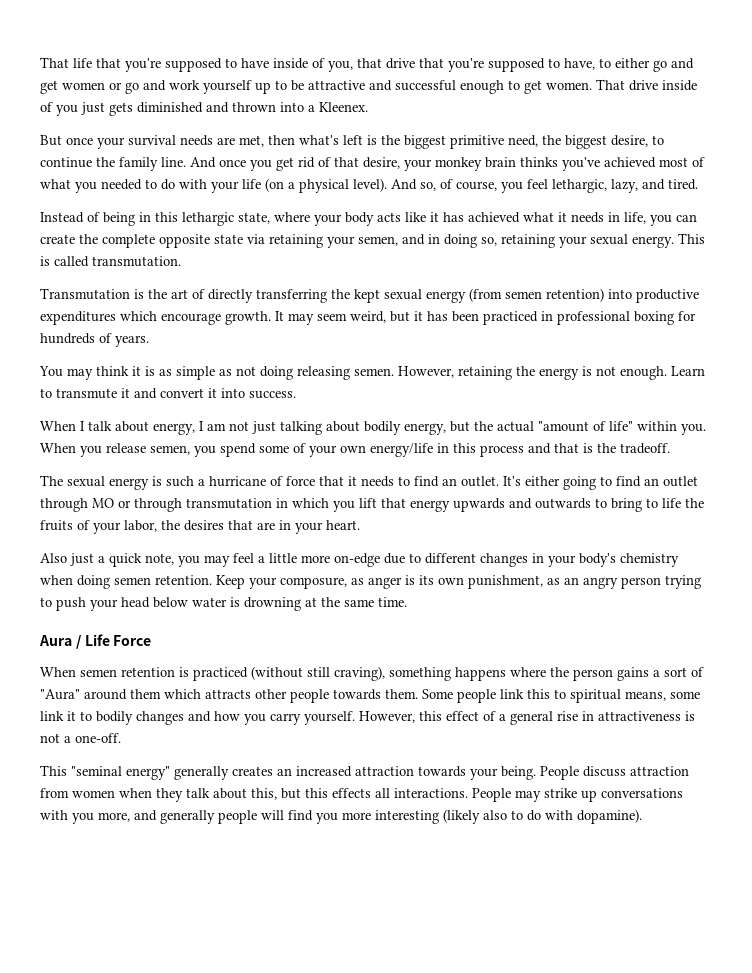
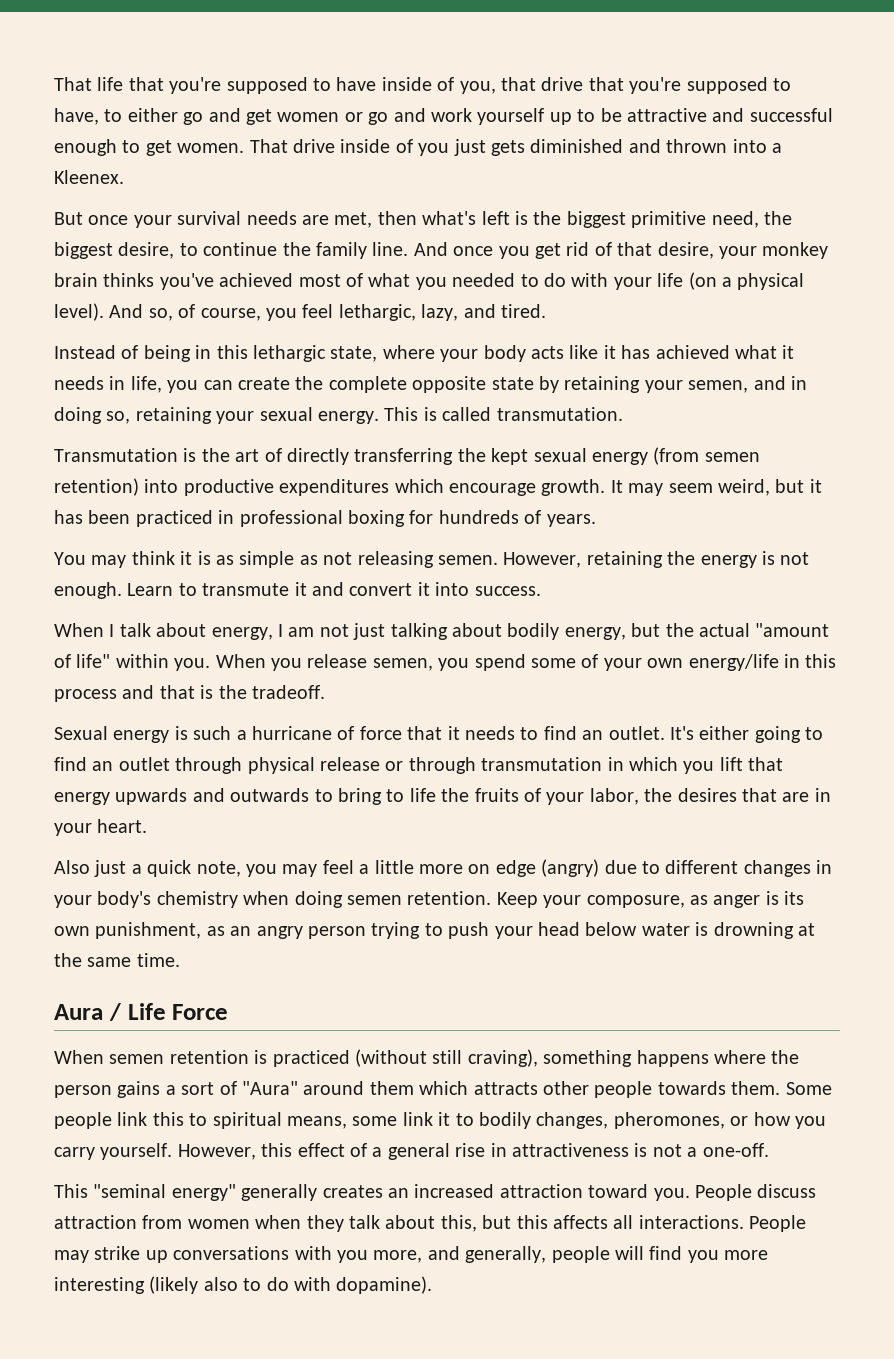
- Instead of being in this lethargic state, where your body acts like it has achieved what it needs in life, you can create the complete opposite state via retaining your semen, and in doing so, retaining your sexual energy.
+ Instead of being in this lethargic state, where your body acts like it has achieved what it needs in life, you can create the complete opposite state by retaining your semen, and in doing so, retaining your sexual energy.
- You may think it is as simple as not doing releasing semen.
+ You may think it is as simple as not releasing semen.
- The sexual energy is such a hurricane of force that it needs to find an outlet.
+ Sexual energy is such a hurricane of force that it needs to find an outlet.
- It's either going to find an outlet through MO or through transmutation in which you lift that energy upwards and outwards to bring to life the fruits of your labor, the desires that are in your heart.
+ It's either going to find an outlet through physical release or through transmutation in which you lift that energy upwards and outwards to bring to life the fruits of your labor, the desires that are in your heart.
- Also just a quick note, you may feel a little more on-edge due to different changes in your body's chemistry when doing semen retention.
+ Also just a quick note, you may feel a little more on edge (angry) due to different changes in your body's chemistry when doing semen retention.
- Some people link this to spiritual means, some link it to bodily changes and how you carry yourself.
+ Some people link this to spiritual means, some link it to bodily changes, pheromones, or how you carry yourself.
- This "seminal energy" generally creates an increased attraction towards your being.
+ This "seminal energy" generally creates an increased attraction toward you.
- People discuss attraction from women when they talk about this, but this effects all interactions.
+ People discuss attraction from women when they talk about this, but this affects all interactions.
- People may strike up conversations with you more, and generally people will find you more interesting (likely also to do with dopamine).
+ People may strike up conversations with you more, and generally, people will find you more interesting (likely also to do with dopamine).

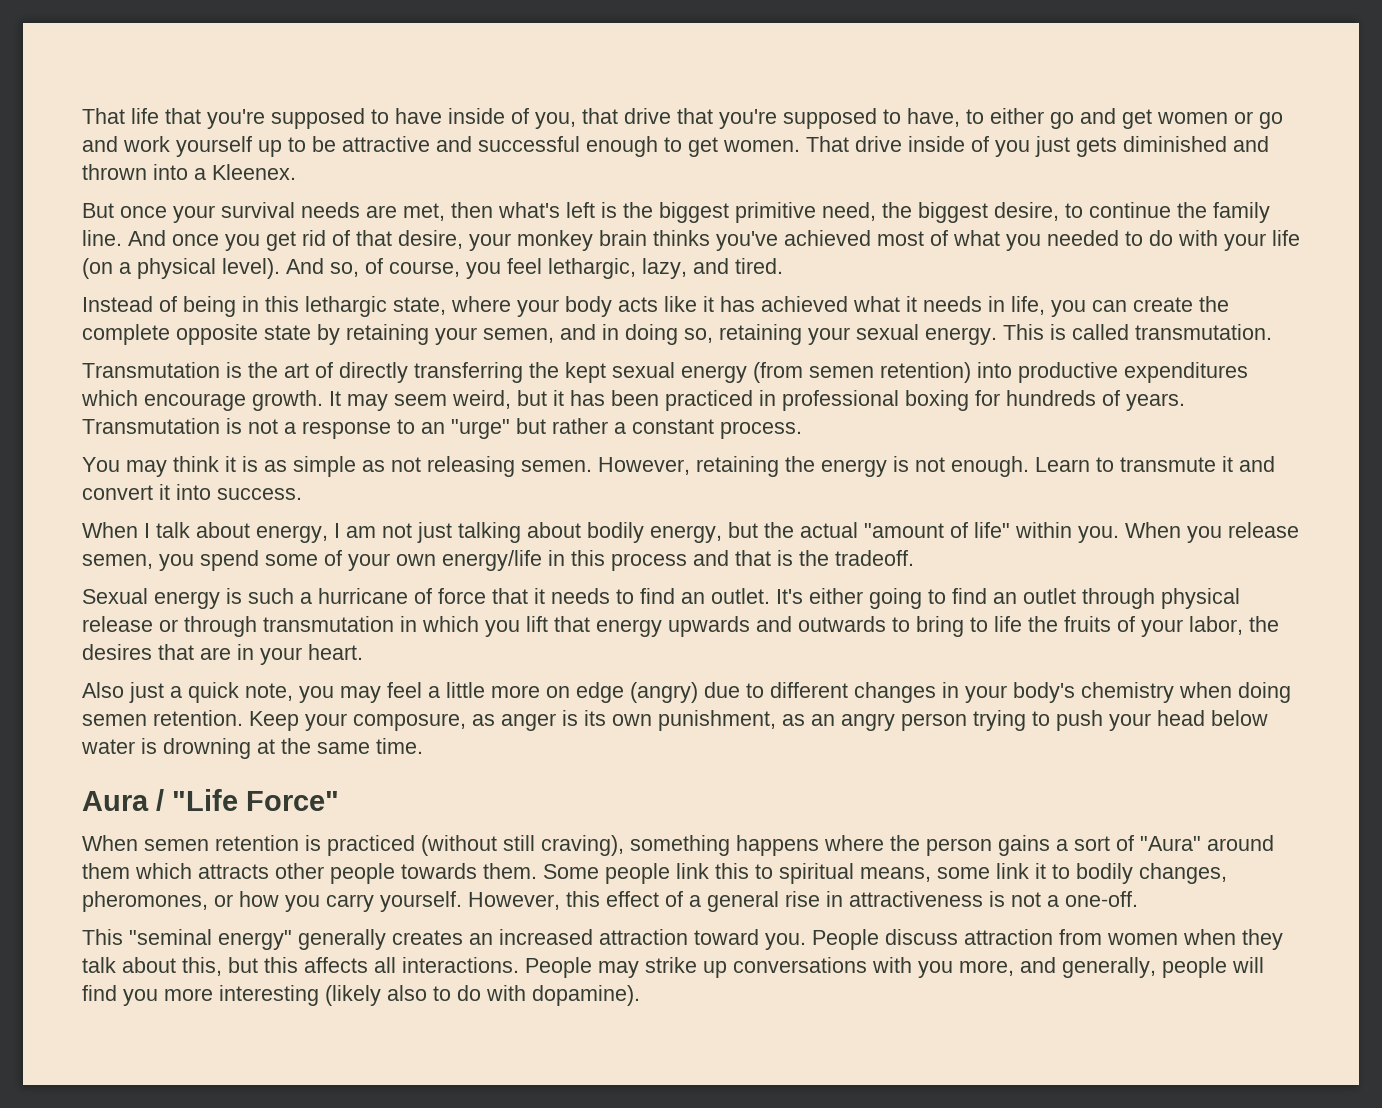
+ Transmutation is not a response to an "urge" but rather a constant process.
- Aura / Life Force
+ Aura / "Life Force"

